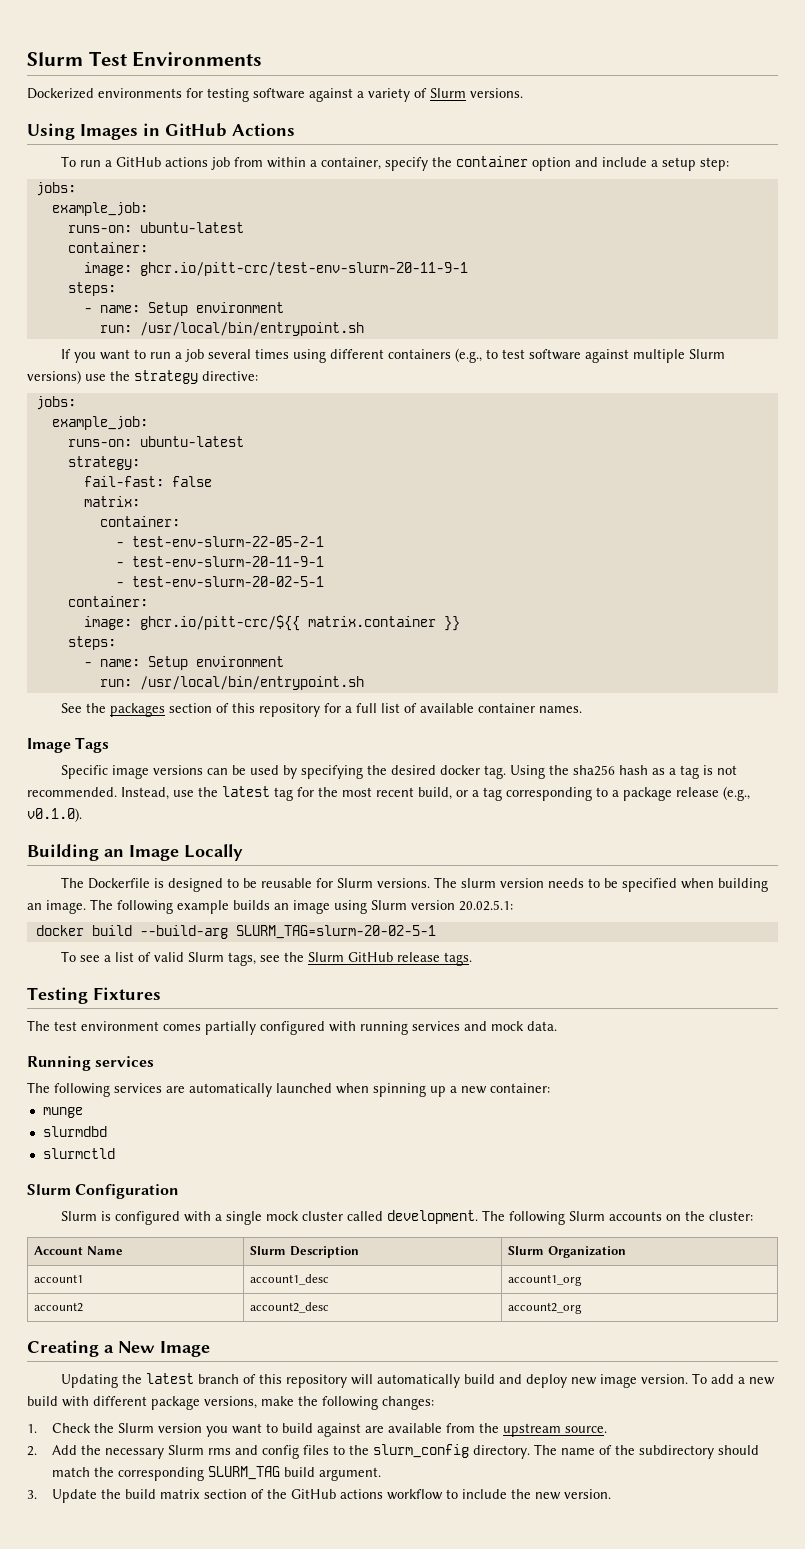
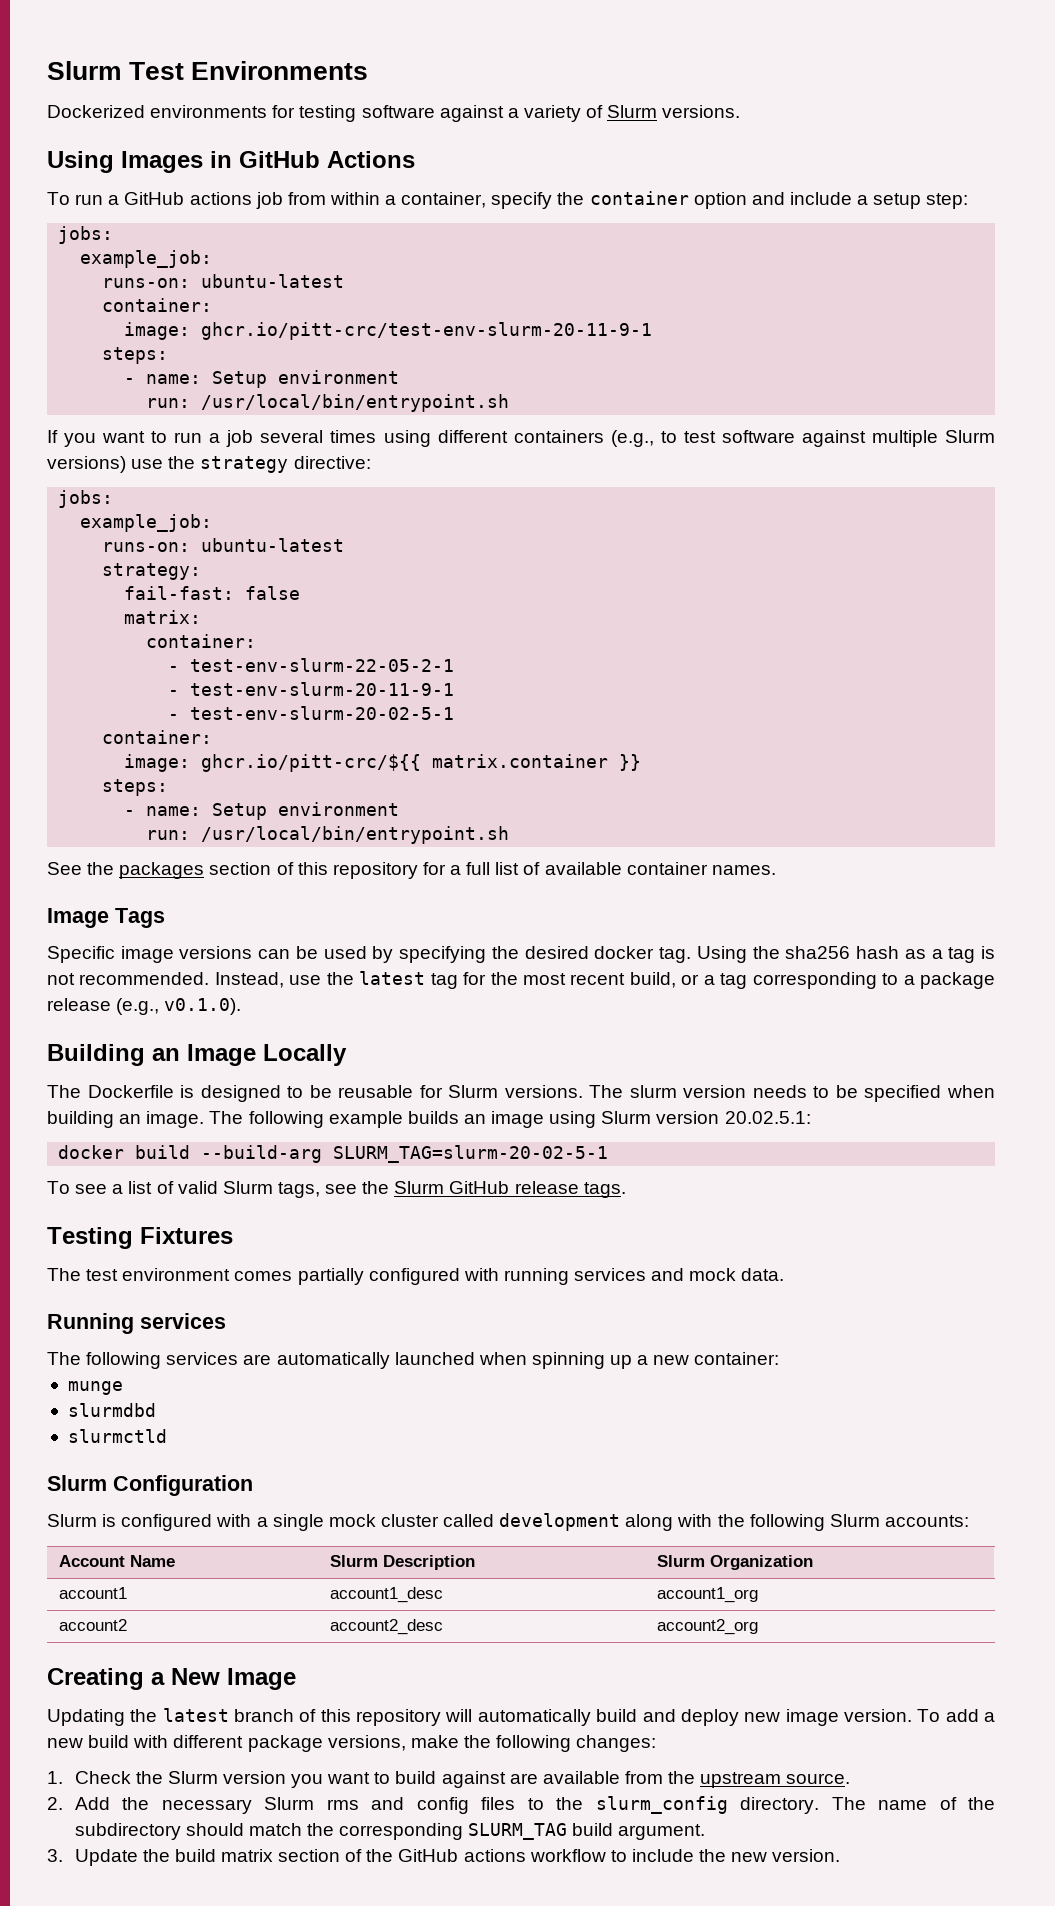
- Slurm is configured with a single mock cluster called development. The following Slurm accounts on the cluster:
+ Slurm is configured with a single mock cluster called development along with the following Slurm accounts:

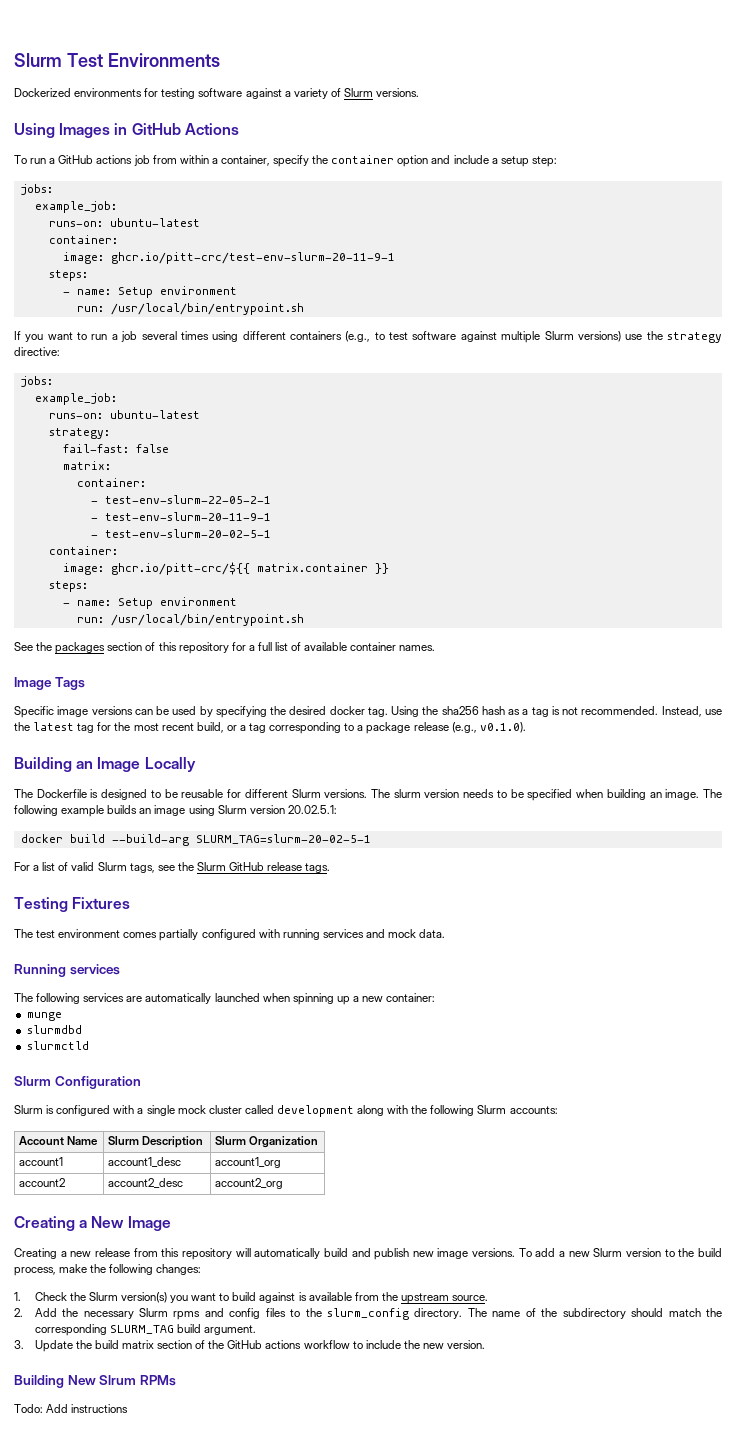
- The Dockerfile is designed to be reusable for Slurm versions.
+ The Dockerfile is designed to be reusable for different Slurm versions.
- To see a list of valid Slurm tags, see the Slurm GitHub release tags.
+ For a list of valid Slurm tags, see the Slurm GitHub release tags.
- Updating the latest branch of this repository will automatically build and deploy new image version.
+ Creating a new release from this repository will automatically build and publish new image versions.
- To add a new build with different package versions, make the following changes:
+ To add a new Slurm version to the build process, make the following changes:
- 1. Check the Slurm version you want to build against are available from the upstream source.
+ 1. Check the Slurm version(s) you want to build against is available from the upstream source.
- 2. Add the necessary Slurm rms and config files to the slurm_config directory.
+ 2. Add the necessary Slurm rpms and config files to the slurm_config directory.
+ Building New Slrum RPMs
+ Todo: Add instructions

